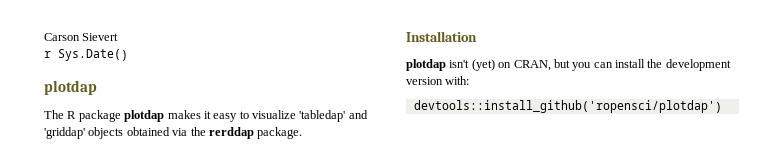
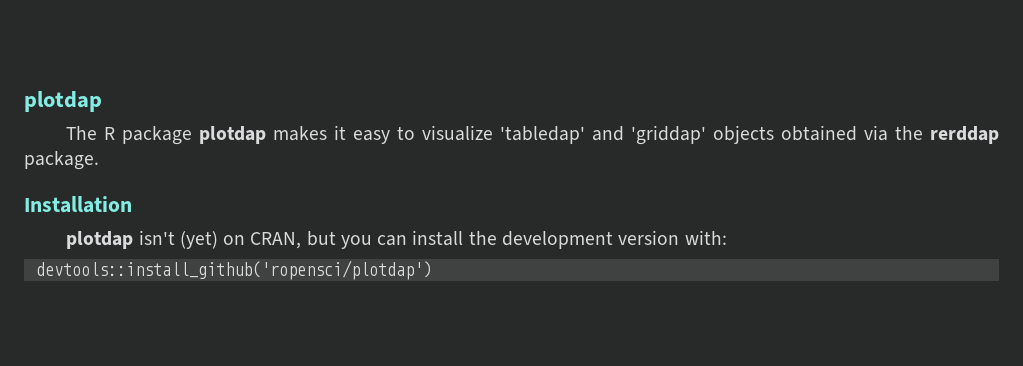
- Carson Sievert
- r Sys.Date()

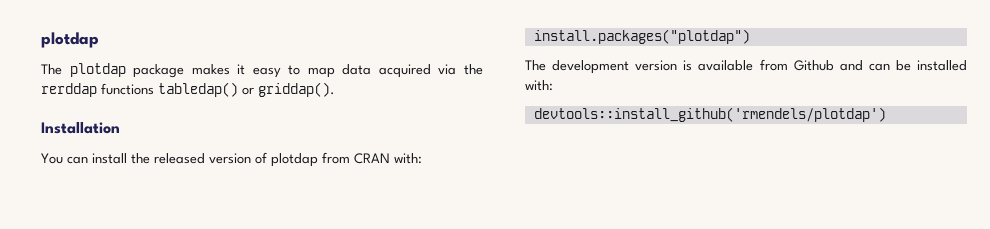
- The R package plotdap makes it easy to visualize 'tabledap' and 'griddap' objects obtained via the rerddap package.
+ The plotdap package makes it easy to map data acquired via the rerddap functions tabledap() or griddap().
  Installation
- plotdap isn't (yet) on CRAN, but you can install the development version with:
- devtools::install_github('ropensci/plotdap')
+ You can install the released version of plotdap from CRAN with:
+ install.packages("plotdap")
+ The development version is available from Github and can be installed with:
+ devtools::install_github('rmendels/plotdap')

